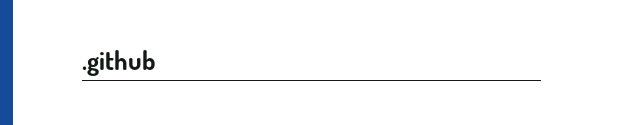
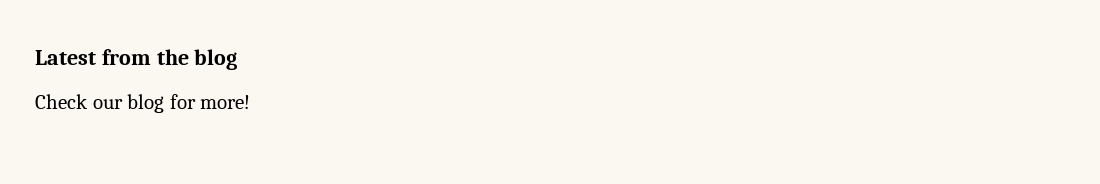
- .github
+ Latest from the blog
+ Check our blog for more!

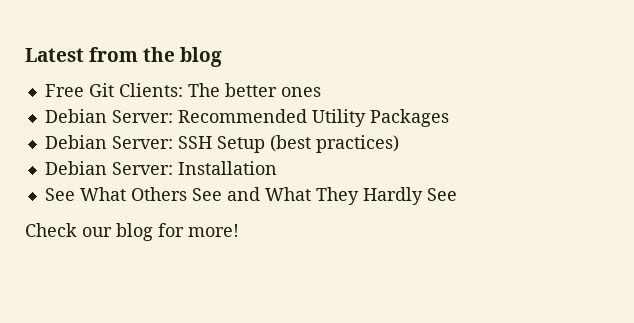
+ Free Git Clients: The better ones
+ Debian Server: Recommended Utility Packages
+ Debian Server: SSH Setup (best practices)
+ Debian Server: Installation
+ See What Others See and What They Hardly See

